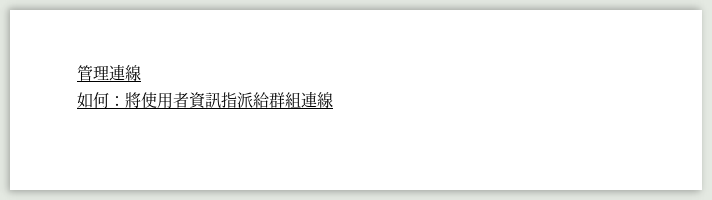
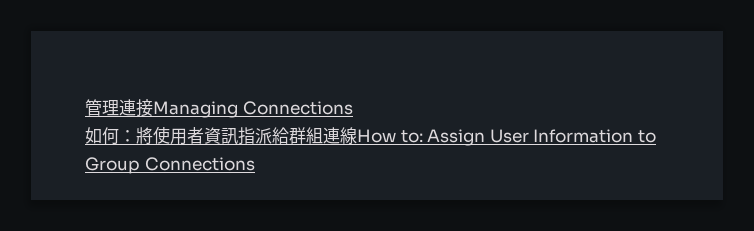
- 管理連線
+ 管理連接Managing Connections
- 如何：將使用者資訊指派給群組連線
+ 如何：將使用者資訊指派給群組連線How to: Assign User Information to Group Connections

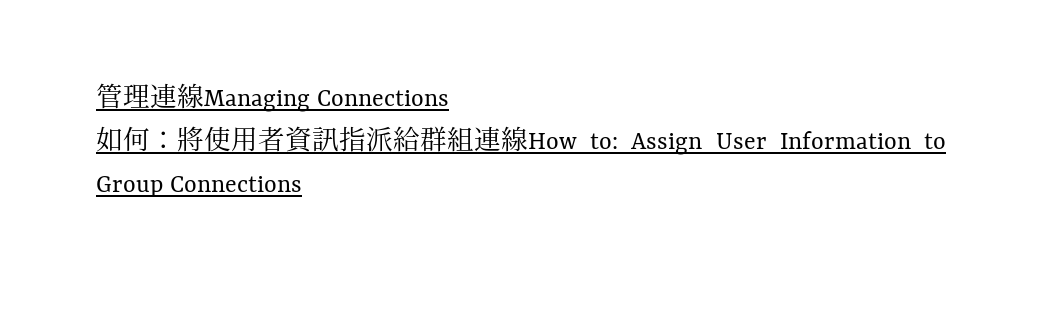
- 管理連接Managing Connections
+ 管理連線Managing Connections

